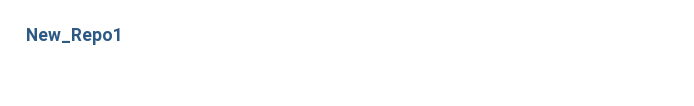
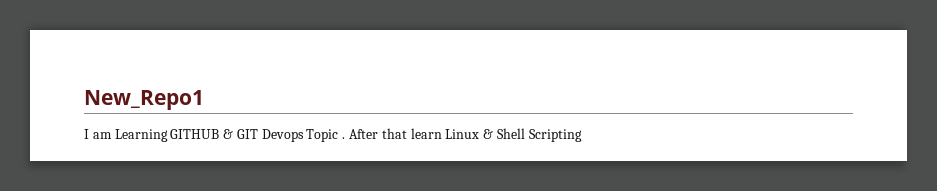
+ I am Learning GITHUB & GIT Devops Topic . After that learn Linux & Shell Scripting

